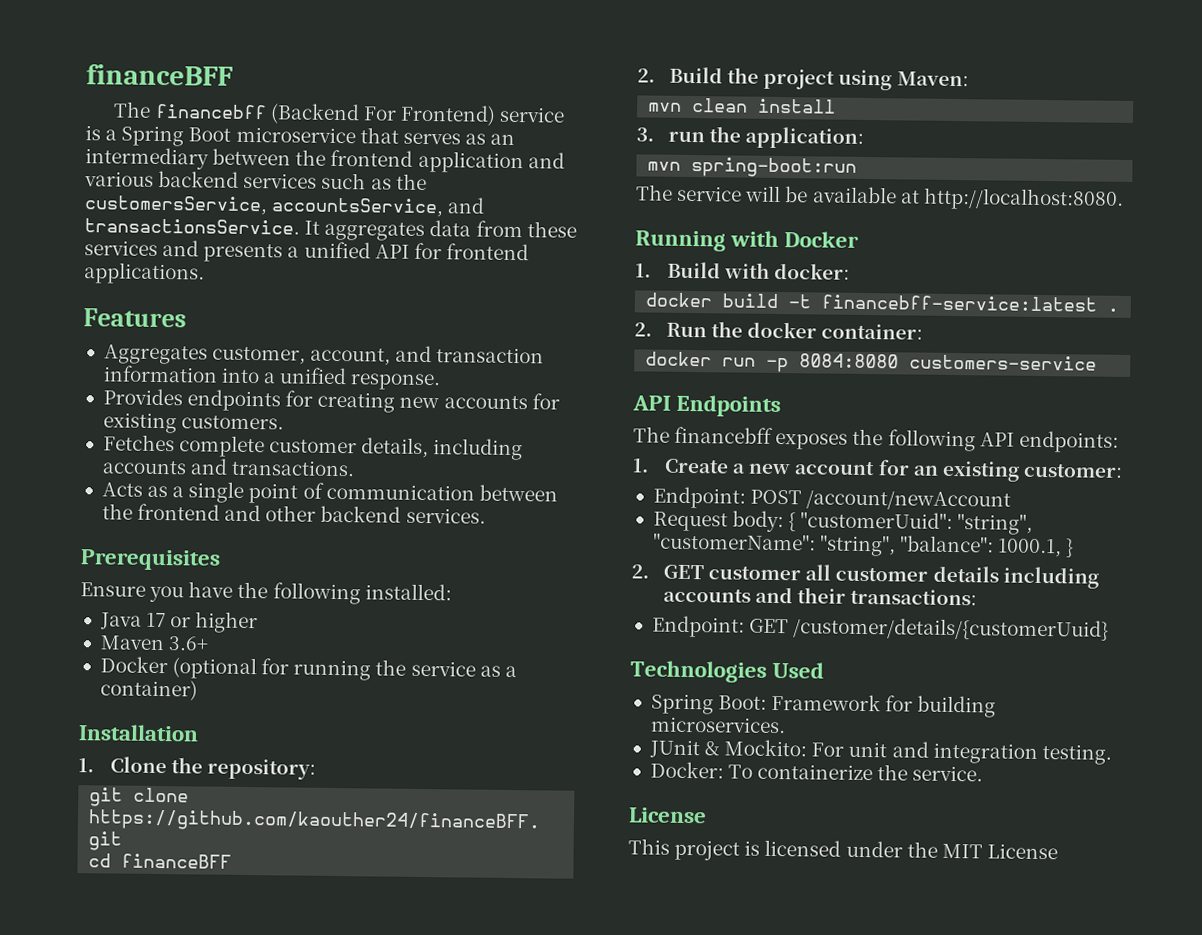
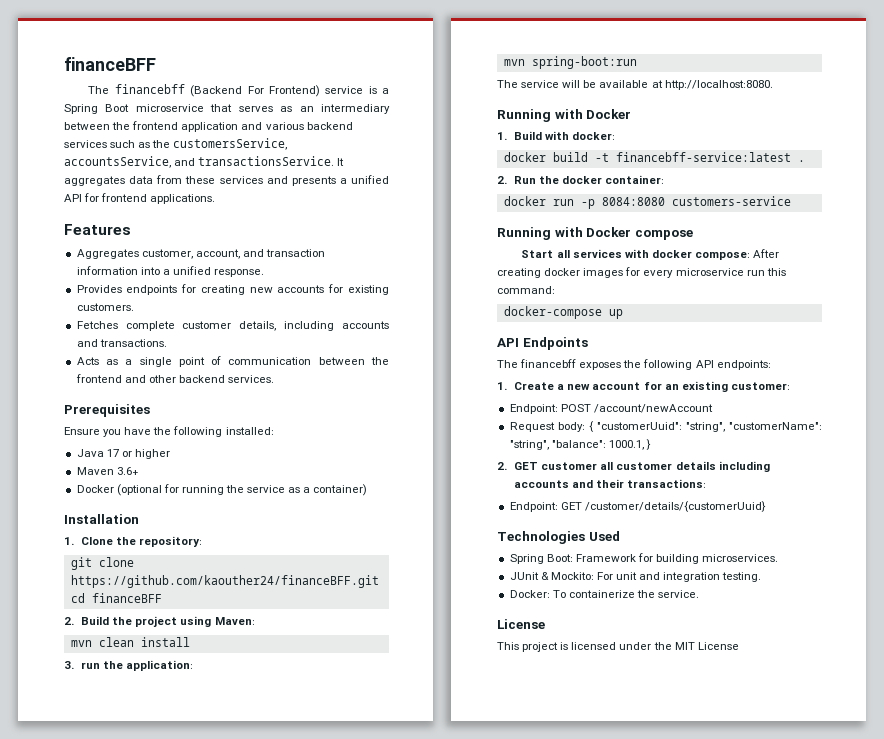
+ Running with Docker compose
+ Start all services with docker compose: After creating docker images for every microservice run this command:
+ docker-compose up

